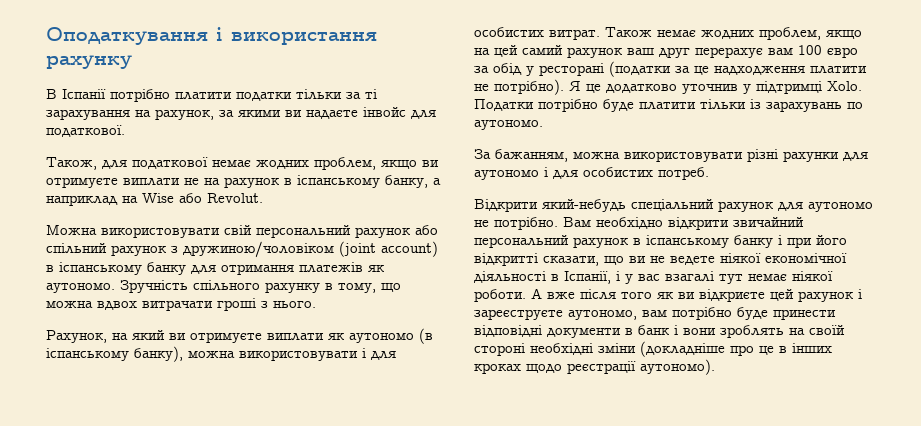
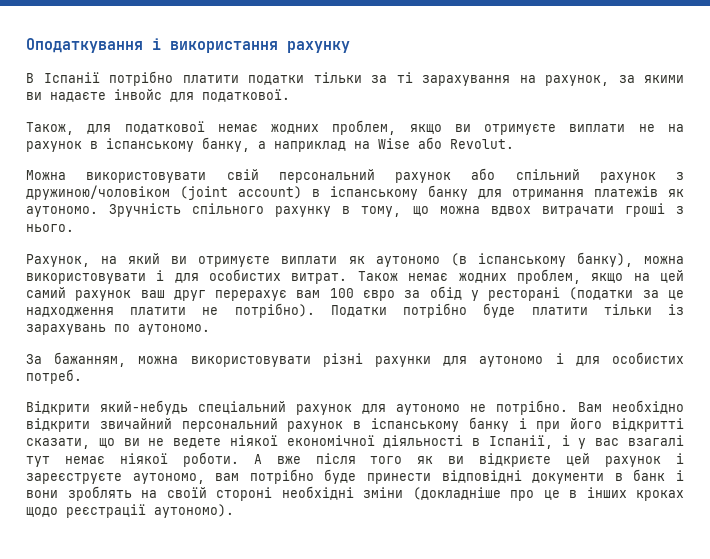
- Я це додатково уточнив у підтримці Xolo.

